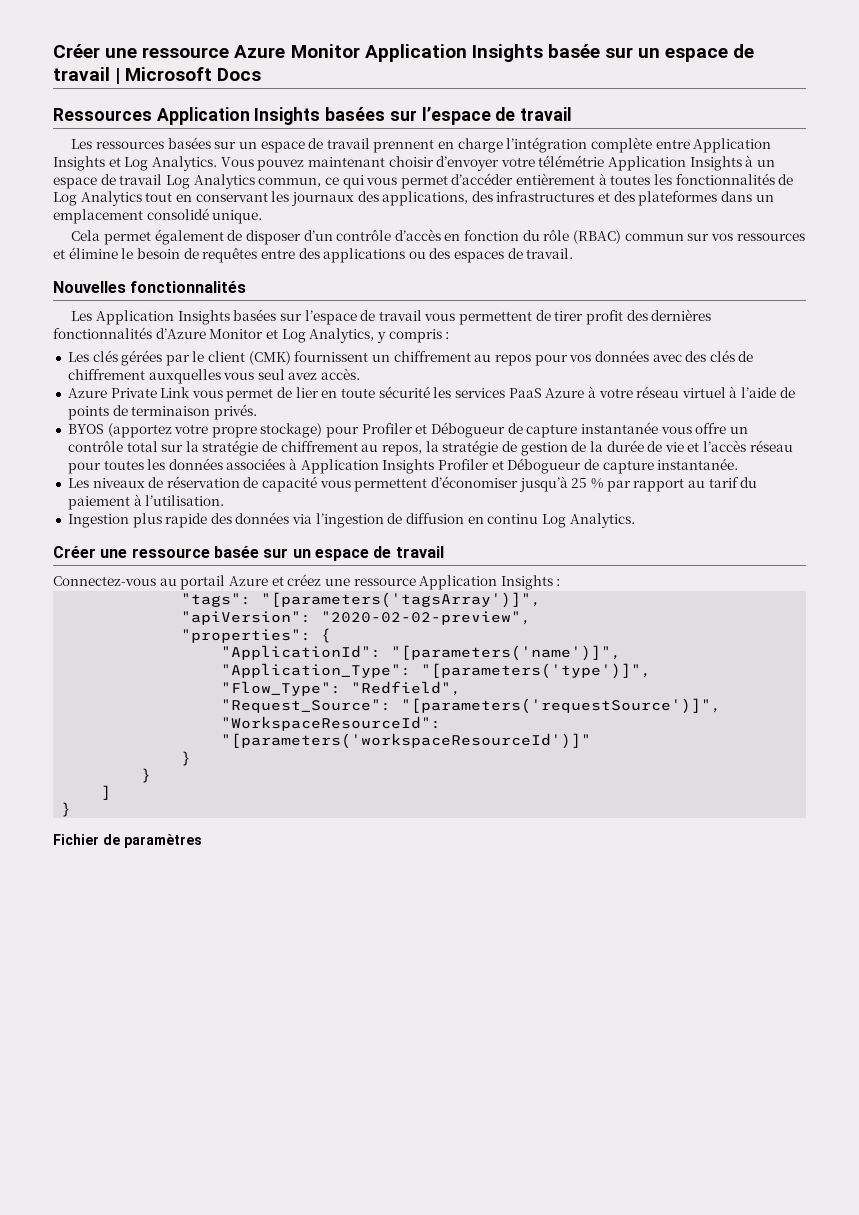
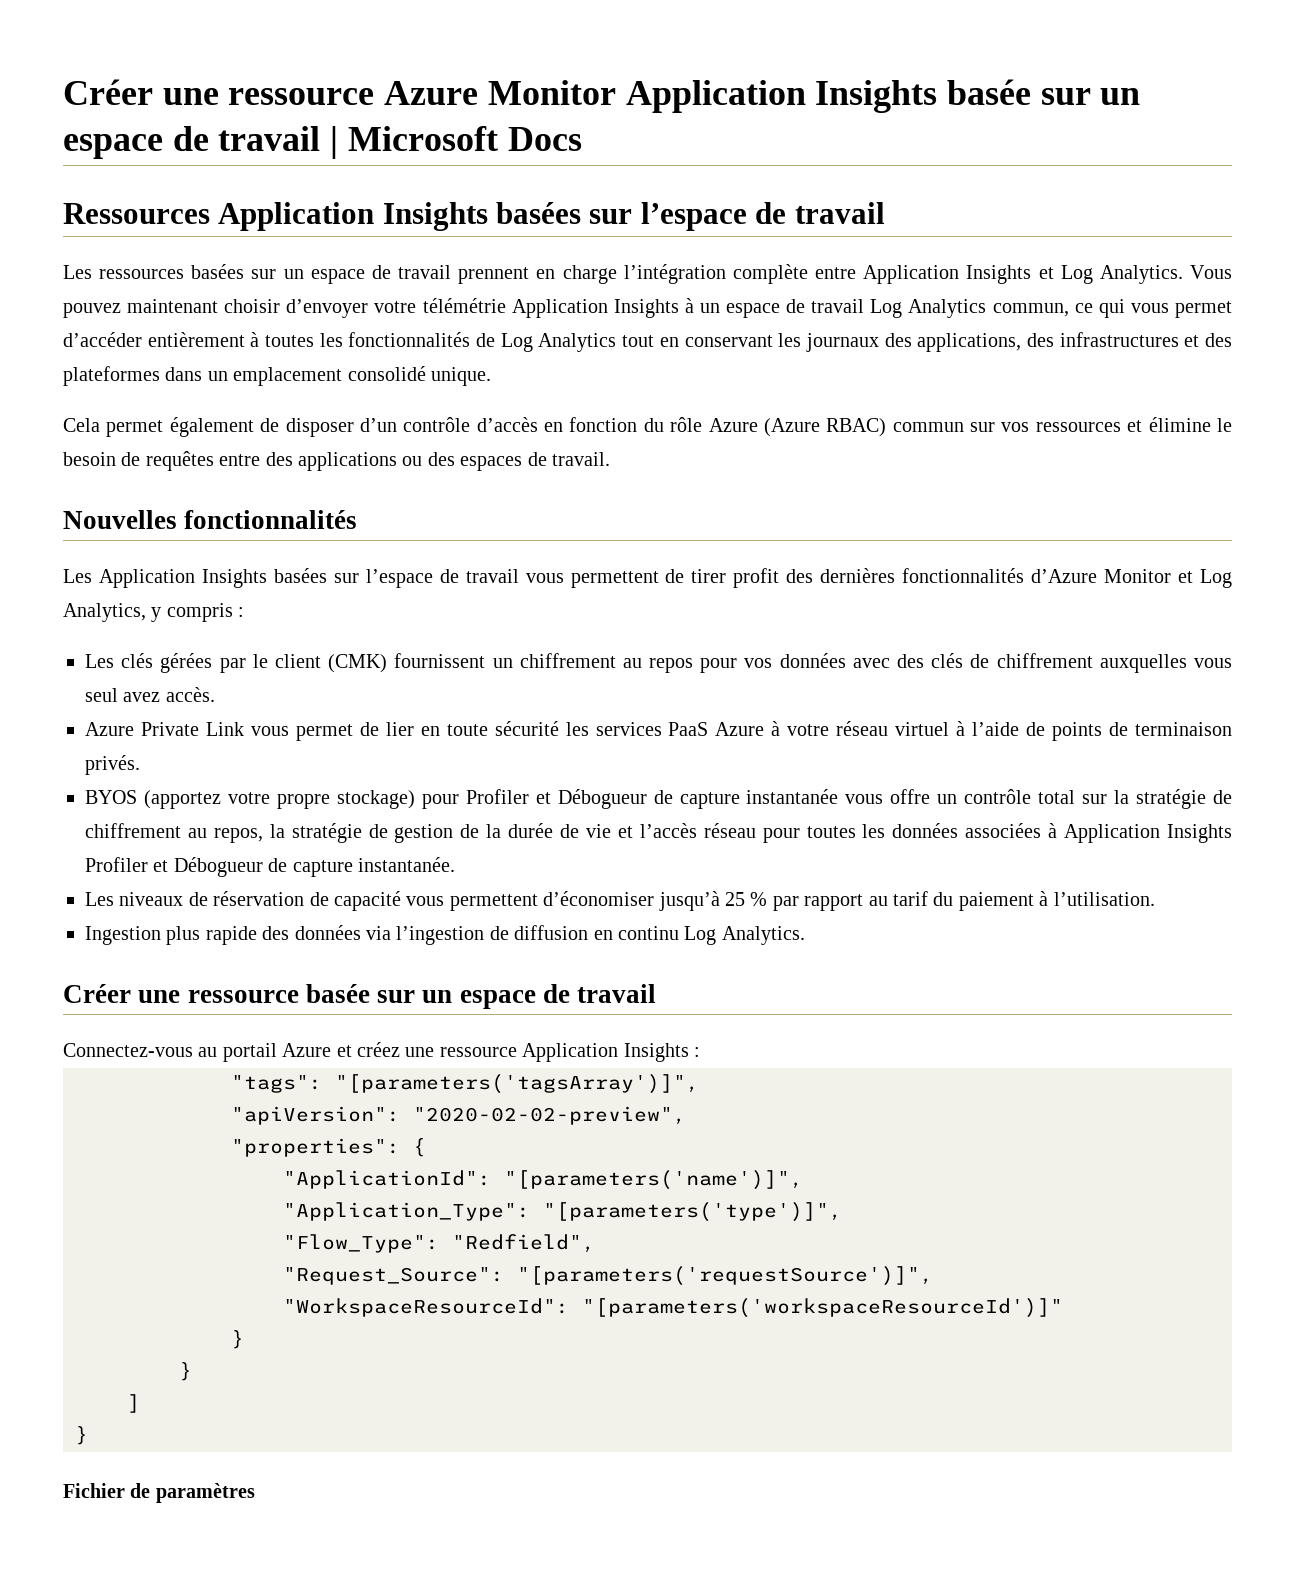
- Cela permet également de disposer d’un contrôle d’accès en fonction du rôle (RBAC) commun sur vos ressources et élimine le besoin de requêtes entre des applications ou des espaces de travail.
+ Cela permet également de disposer d’un contrôle d’accès en fonction du rôle Azure (Azure RBAC) commun sur vos ressources et élimine le besoin de requêtes entre des applications ou des espaces de travail.

